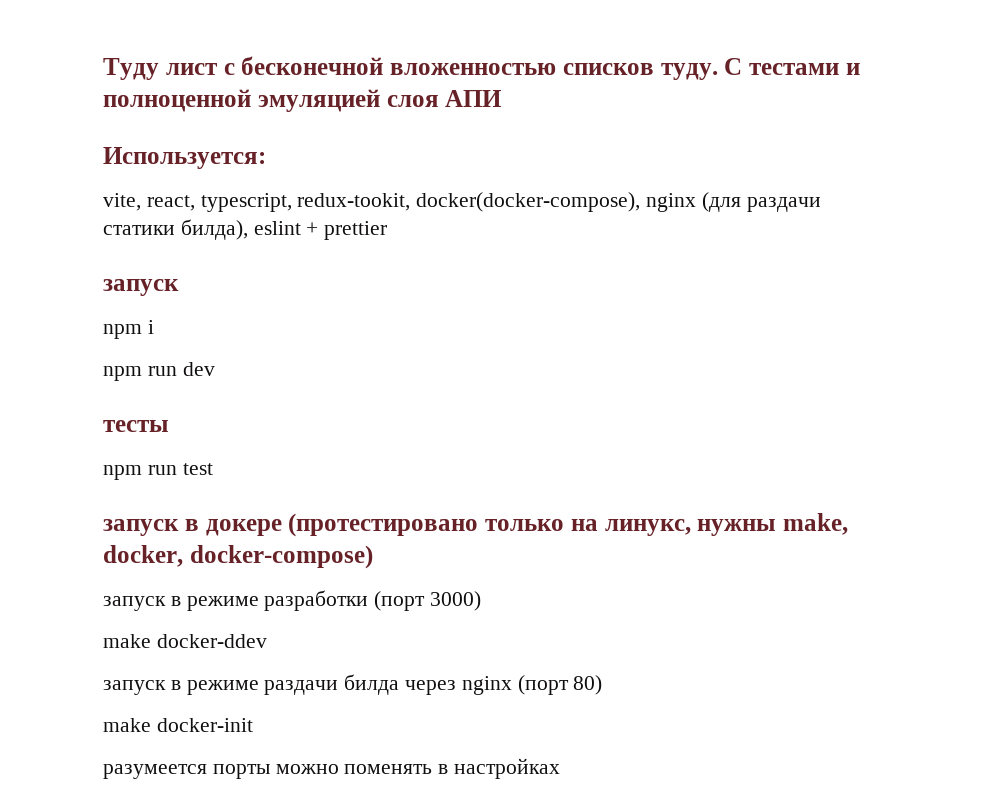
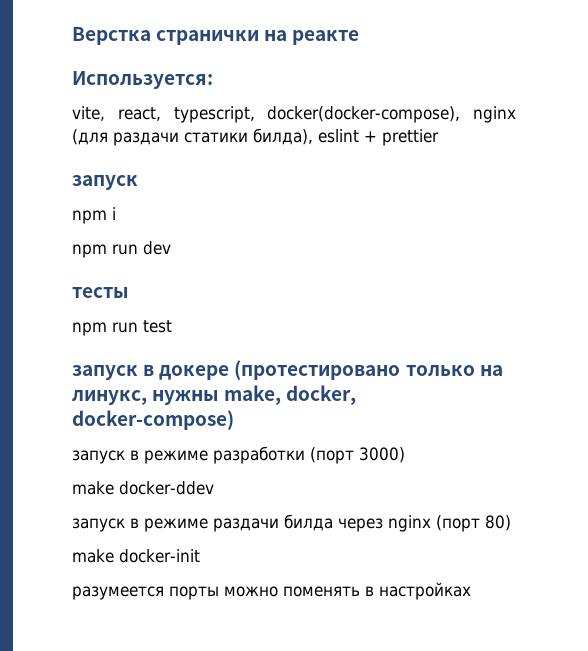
- Туду лист с бесконечной вложенностью списков туду. С тестами и полноценной эмуляцией слоя АПИ
+ Верстка странички на реакте
- vite, react, typescript, redux-tookit, docker(docker-compose), nginx (для раздачи статики билда), eslint + prettier
+ vite, react, typescript, docker(docker-compose), nginx (для раздачи статики билда), eslint + prettier

